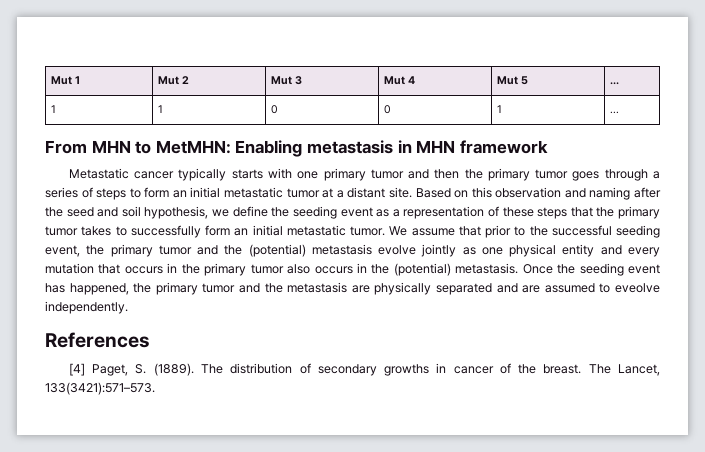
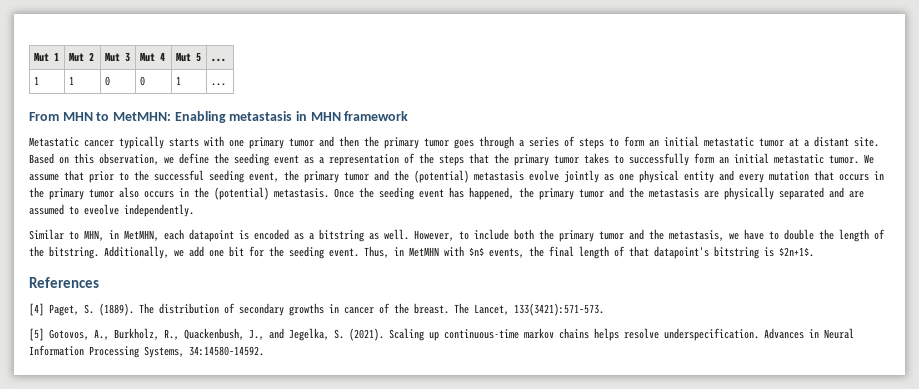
- Based on this observation and naming after the seed and soil hypothesis, we define the seeding event as a representation of these steps that the primary tumor takes to successfully form an initial metastatic tumor.
+ Based on this observation, we define the seeding event as a representation of the steps that the primary tumor takes to successfully form an initial metastatic tumor.
+ Similar to MHN, in MetMHN, each datapoint is encoded as a bitstring as well. However, to include both the primary tumor and the metastasis, we have to double the length of the bitstring. Additionally, we add one bit for the seeding event. Thus, in MetMHN with $n$ events, the final length of that datapoint's bitstring is $2n+1$.
+ [5] Gotovos, A., Burkholz, R., Quackenbush, J., and Jegelka, S. (2021). Scaling up continuous-time markov chains helps resolve underspecification. Advances in Neural Information Processing Systems, 34:14580–14592.

